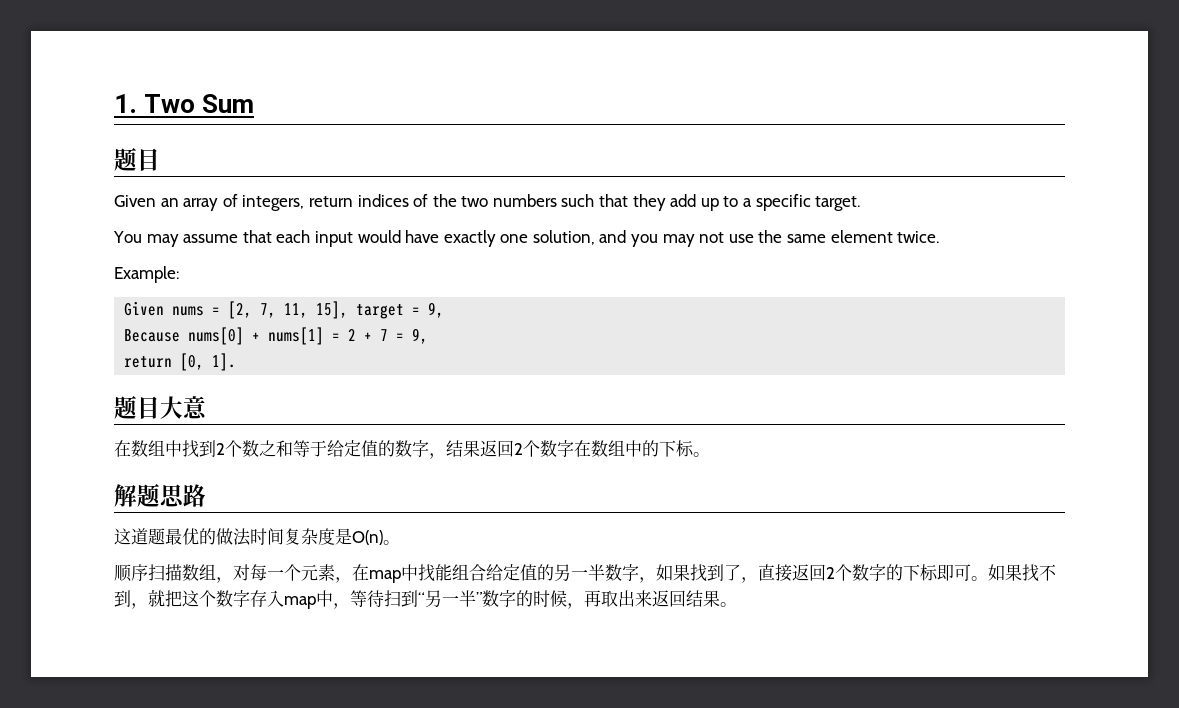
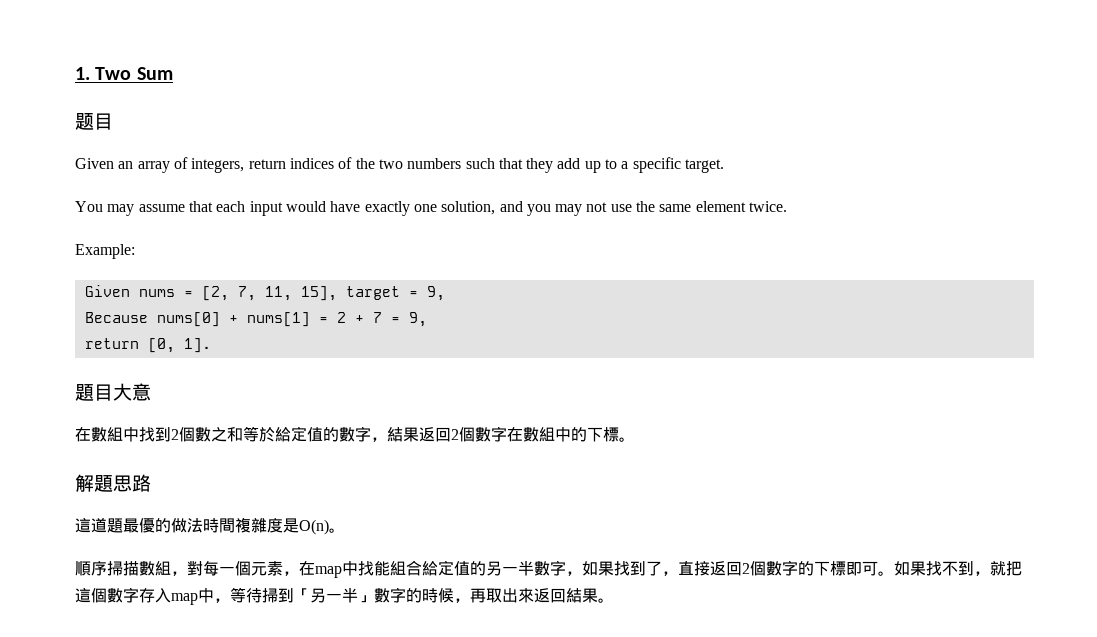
- 题目大意
+ 題目大意
- 在数组中找到2个数之和等于给定值的数字，结果返回2个数字在数组中的下标。
+ 在數組中找到2個數之和等於給定值的數字，結果返回2個數字在數組中的下標。
- 解题思路
+ 解題思路
- 这道题最优的做法时间复杂度是O(n)。
- 顺序扫描数组，对每一个元素，在map中找能组合给定值的另一半数字，如果找到了，直接返回2个数字的下标即可。
+ 這道題最優的做法時間複雜度是O(n)。
+ 順序掃描數組，對每一個元素，在map中找能組合給定值的另一半數字，如果找到了，直接返回2個數字的下標即可。
- 如果找不到，就把这个数字存入map中，等待扫到“另一半”数字的时候，再取出来返回结果。
+ 如果找不到，就把這個數字存入map中，等待掃到「另一半」數字的時候，再取出來返回結果。

